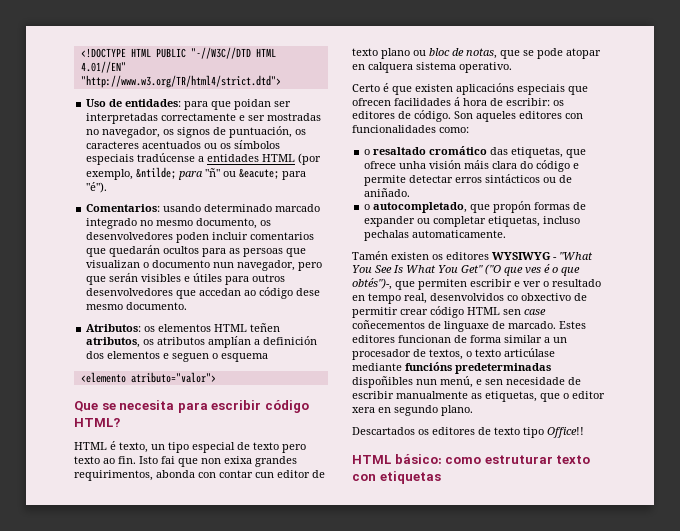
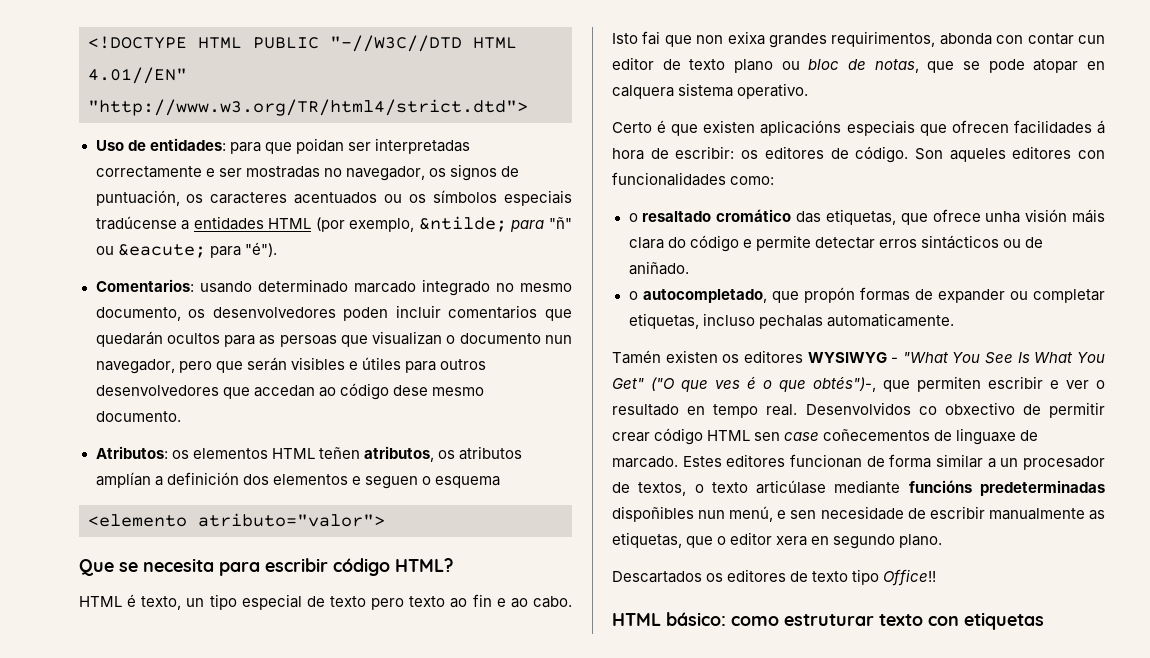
- HTML é texto, un tipo especial de texto pero texto ao fin.
+ HTML é texto, un tipo especial de texto pero texto ao fin e ao cabo.
- Tamén existen os editores WYSIWYG - "What You See Is What You Get" ("O que ves é o que obtés")-, que permiten escribir e ver o resultado en tempo real, desenvolvidos co obxectivo de permitir crear código HTML sen case coñecementos de linguaxe de marcado.
+ Tamén existen os editores WYSIWYG - "What You See Is What You Get" ("O que ves é o que obtés")-, que permiten escribir e ver o resultado en tempo real. Desenvolvidos co obxectivo de permitir crear código HTML sen case coñecementos de linguaxe de marcado.

